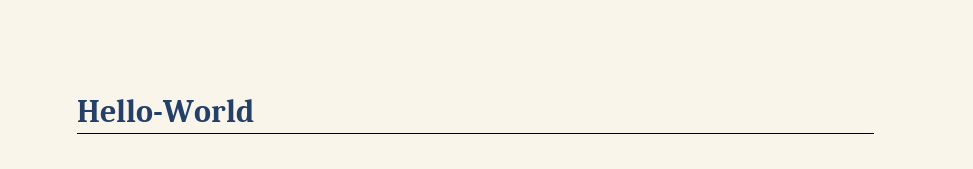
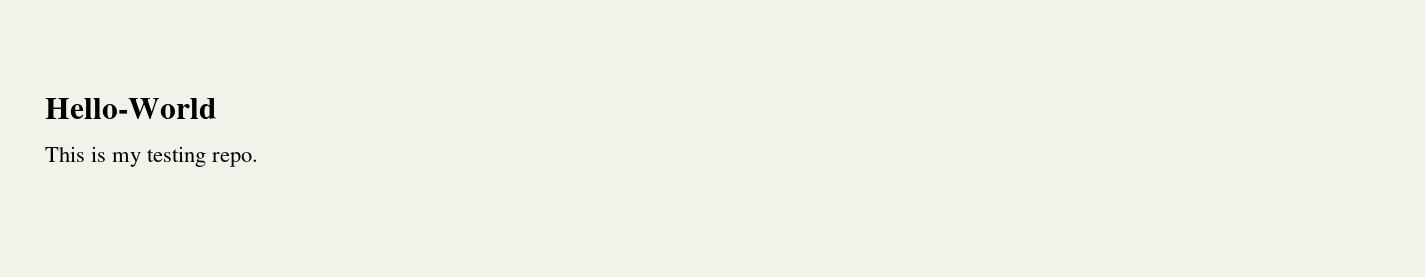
+ This is my testing repo.

